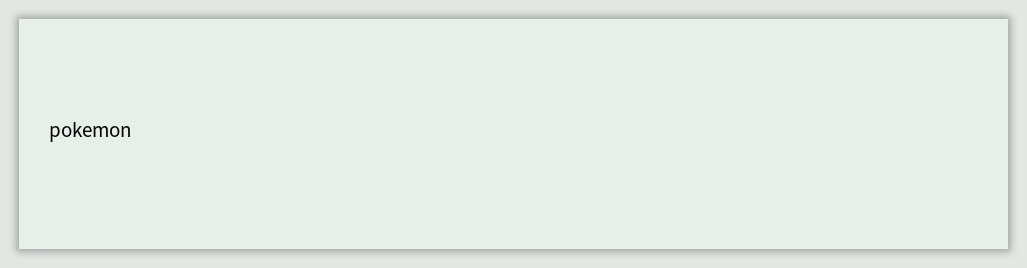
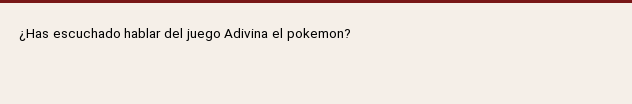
- pokemon
+ ¿Has escuchado hablar del juego Adivina el pokemon?

